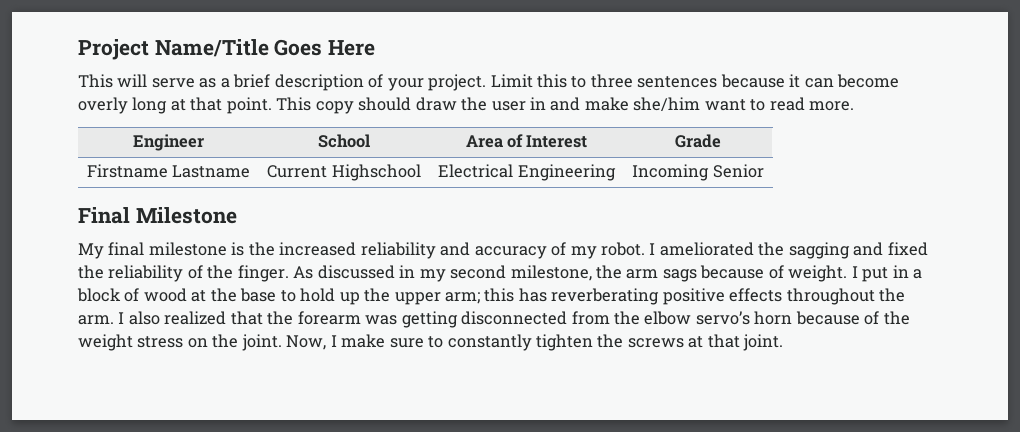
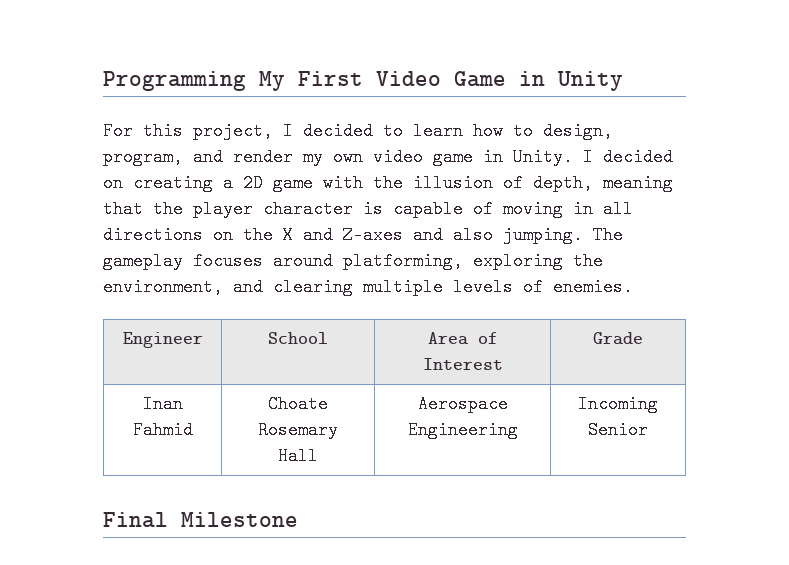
- Project Name/Title Goes Here
- This will serve as a brief description of your project. Limit this to three sentences because it can become overly long at that point. This copy should draw the user in and make she/him want to read more.
+ Programming My First Video Game in Unity
+ For this project, I decided to learn how to design, program, and render my own video game in Unity. I decided on creating a 2D game with the illusion of depth, meaning that the player character is capable of moving in all directions on the X and Z-axes and also jumping. The gameplay focuses around platforming, exploring the environment, and clearing multiple levels of enemies.
- Firstname Lastname | Current Highschool | Electrical Engineering | Incoming Senior
+ Inan Fahmid | Choate Rosemary Hall | Aerospace Engineering | Incoming Senior
- My final milestone is the increased reliability and accuracy of my robot. I ameliorated the sagging and fixed the reliability of the finger. As discussed in my second milestone, the arm sags because of weight. I put in a block of wood at the base to hold up the upper arm; this has reverberating positive effects throughout the arm. I also realized that the forearm was getting disconnected from the elbow servo’s horn because of the weight stress on the joint. Now, I make sure to constantly tighten the screws at that joint.

